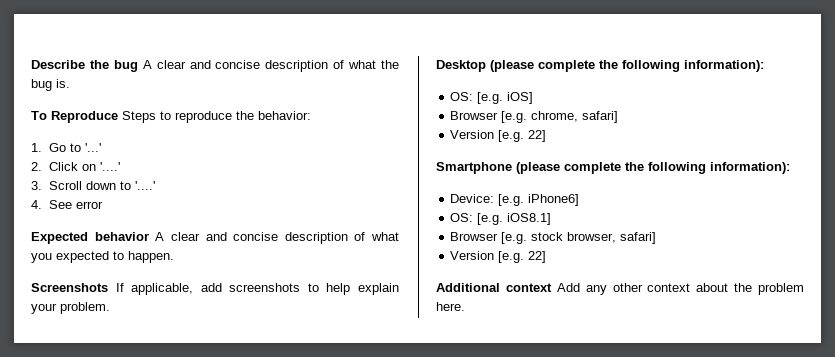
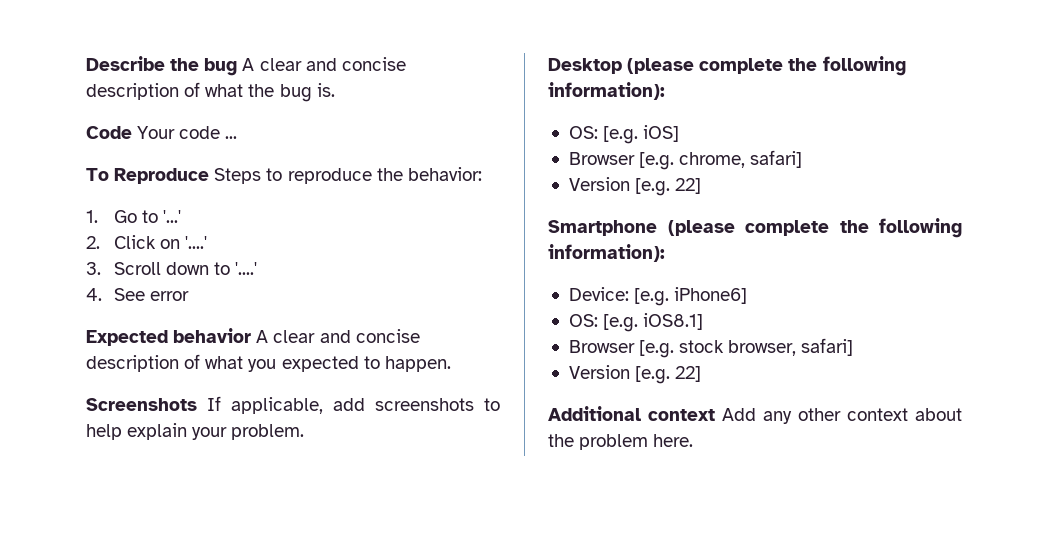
+ Code Your code ...

